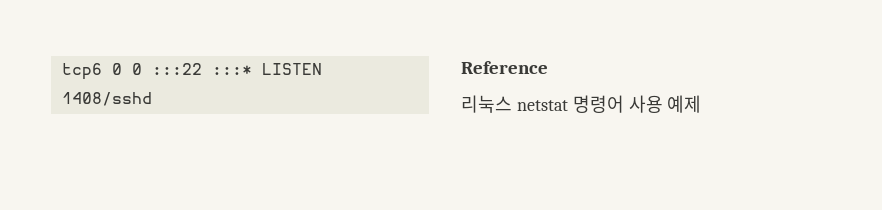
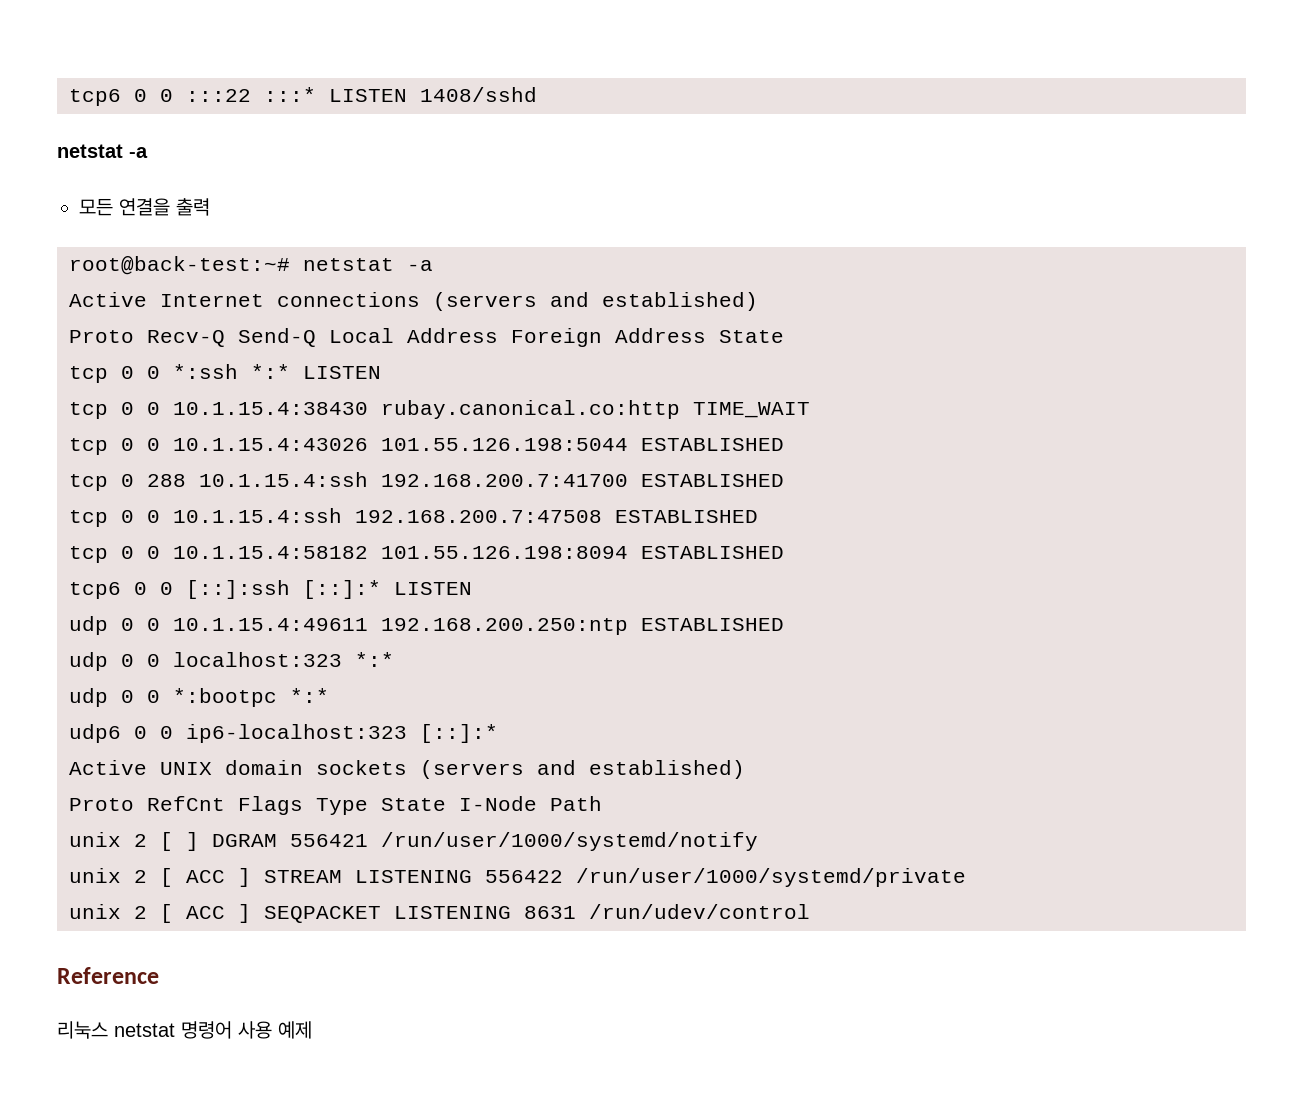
  tcp6 0 0 :::22 :::* LISTEN 1408/sshd
+ netstat -a
+ 모든 연결을 출력
+ root@back-test:~# netstat -a
+ Active Internet connections (servers and established)
+ Proto Recv-Q Send-Q Local Address Foreign Address State
+ tcp 0 0 *:ssh *:* LISTEN
+ tcp 0 0 10.1.15.4:38430 rubay.canonical.co:http TIME_WAIT
+ tcp 0 0 10.1.15.4:43026 101.55.126.198:5044 ESTABLISHED
+ tcp 0 288 10.1.15.4:ssh 192.168.200.7:41700 ESTABLISHED
+ tcp 0 0 10.1.15.4:ssh 192.168.200.7:47508 ESTABLISHED
+ tcp 0 0 10.1.15.4:58182 101.55.126.198:8094 ESTABLISHED
+ tcp6 0 0 [::]:ssh [::]:* LISTEN
+ udp 0 0 10.1.15.4:49611 192.168.200.250:ntp ESTABLISHED
+ udp 0 0 localhost:323 *:*
+ udp 0 0 *:bootpc *:*
+ udp6 0 0 ip6-localhost:323 [::]:*
+ Active UNIX domain sockets (servers and established)
+ Proto RefCnt Flags Type State I-Node Path
+ unix 2 [ ] DGRAM 556421 /run/user/1000/systemd/notify
+ unix 2 [ ACC ] STREAM LISTENING 556422 /run/user/1000/systemd/private
+ unix 2 [ ACC ] SEQPACKET LISTENING 8631 /run/udev/control

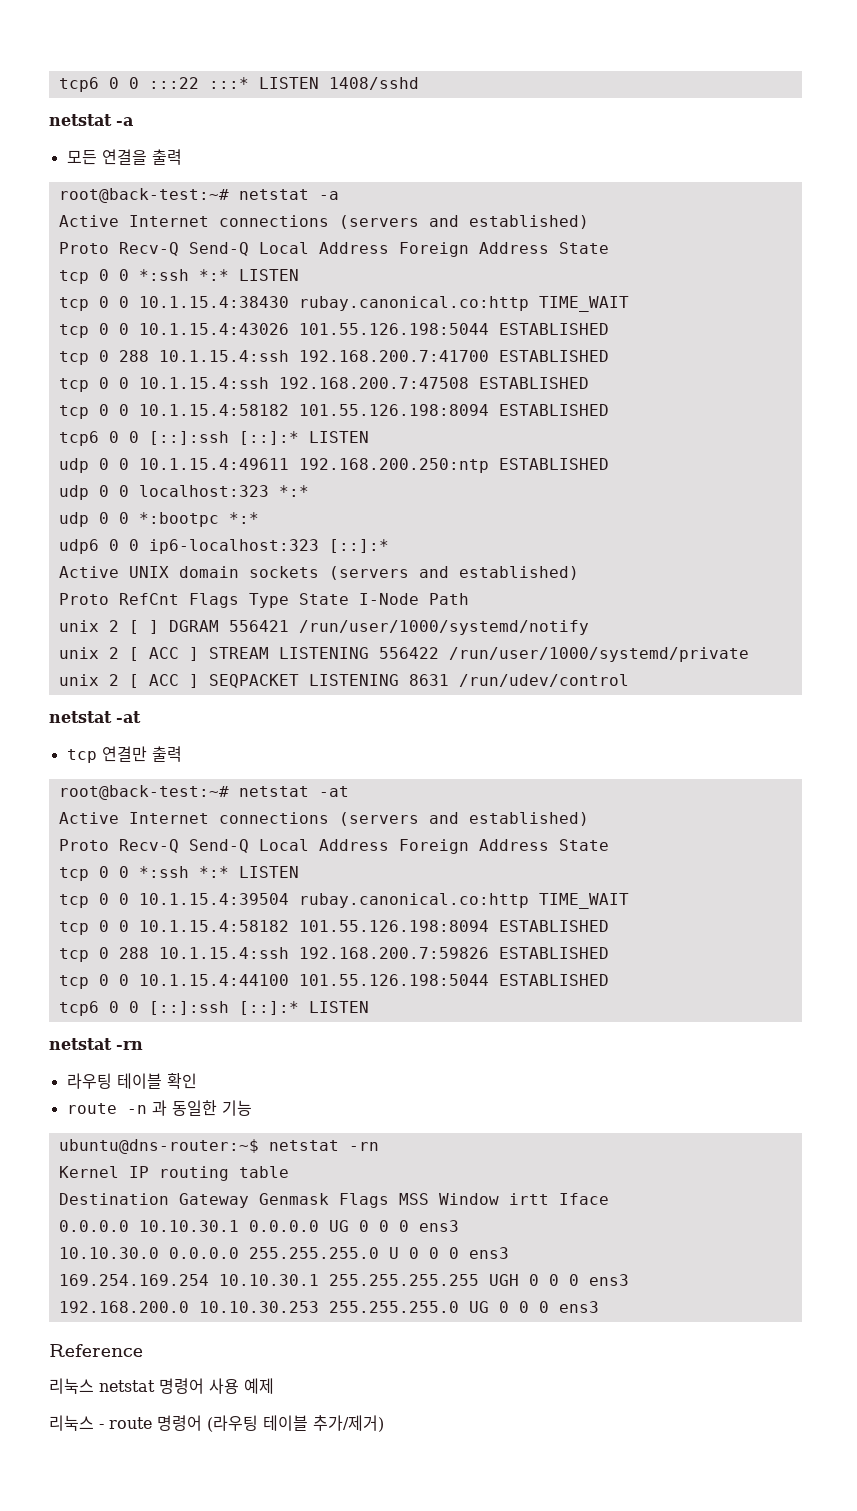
  unix 2 [ ACC ] SEQPACKET LISTENING 8631 /run/udev/control
+ netstat -at
+ tcp 연결만 출력
+ root@back-test:~# netstat -at
+ Active Internet connections (servers and established)
+ Proto Recv-Q Send-Q Local Address Foreign Address State
+ tcp 0 0 *:ssh *:* LISTEN
+ tcp 0 0 10.1.15.4:39504 rubay.canonical.co:http TIME_WAIT
+ tcp 0 0 10.1.15.4:58182 101.55.126.198:8094 ESTABLISHED
+ tcp 0 288 10.1.15.4:ssh 192.168.200.7:59826 ESTABLISHED
+ tcp 0 0 10.1.15.4:44100 101.55.126.198:5044 ESTABLISHED
+ tcp6 0 0 [::]:ssh [::]:* LISTEN
+ netstat -rn
+ 라우팅 테이블 확인
+ route -n 과 동일한 기능
+ ubuntu@dns-router:~$ netstat -rn
+ Kernel IP routing table
+ Destination Gateway Genmask Flags MSS Window irtt Iface
+ 0.0.0.0 10.10.30.1 0.0.0.0 UG 0 0 0 ens3
+ 10.10.30.0 0.0.0.0 255.255.255.0 U 0 0 0 ens3
+ 169.254.169.254 10.10.30.1 255.255.255.255 UGH 0 0 0 ens3
+ 192.168.200.0 10.10.30.253 255.255.255.0 UG 0 0 0 ens3
+ 리눅스 - route 명령어 (라우팅 테이블 추가/제거)

